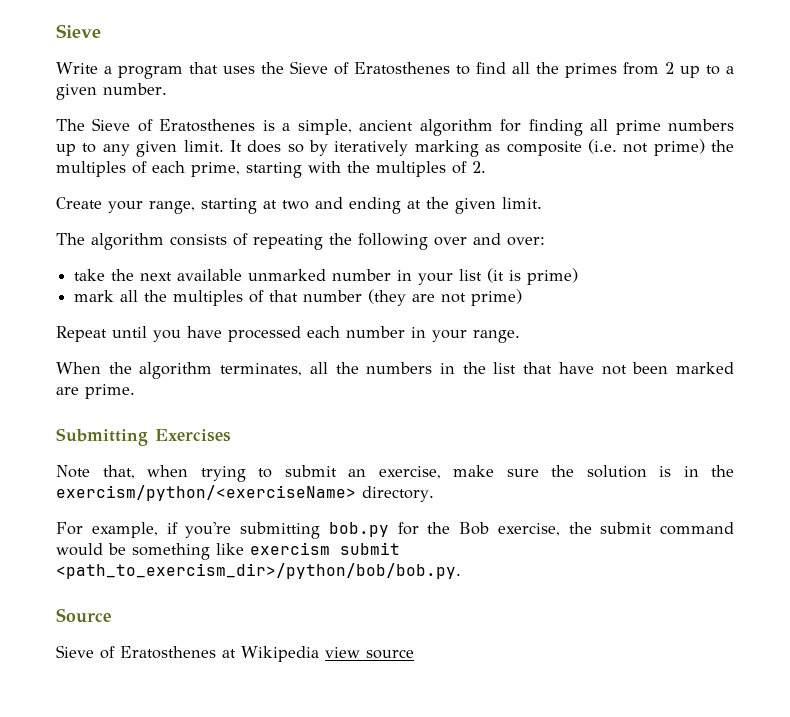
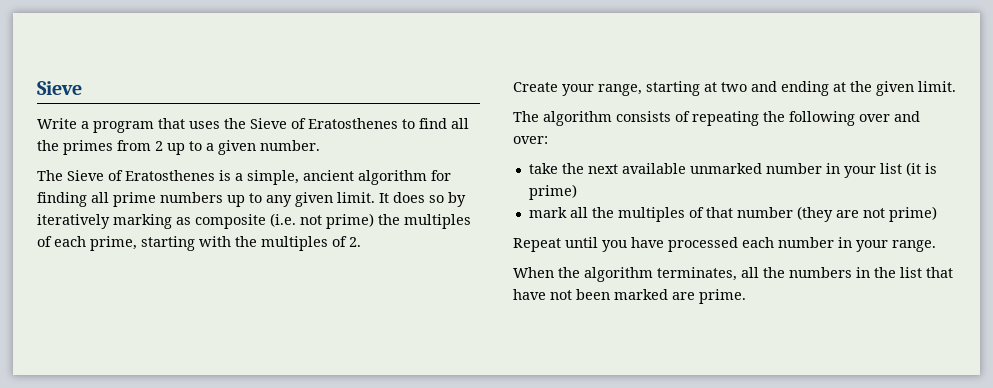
- Submitting Exercises
- Note that, when trying to submit an exercise, make sure the solution is in the exercism/python/<exerciseName> directory.
- For example, if you're submitting bob.py for the Bob exercise, the submit command would be something like exercism submit <path_to_exercism_dir>/python/bob/bob.py.
- Source
- Sieve of Eratosthenes at Wikipedia view source

